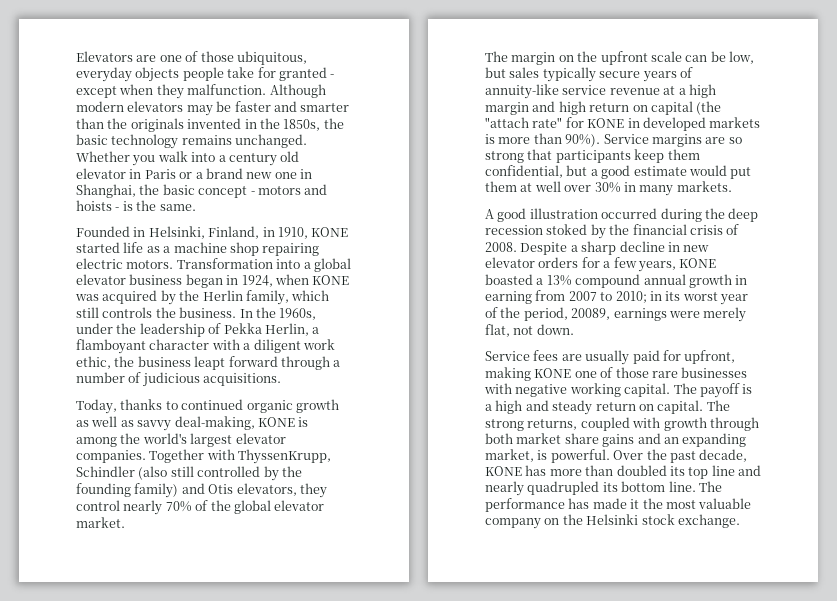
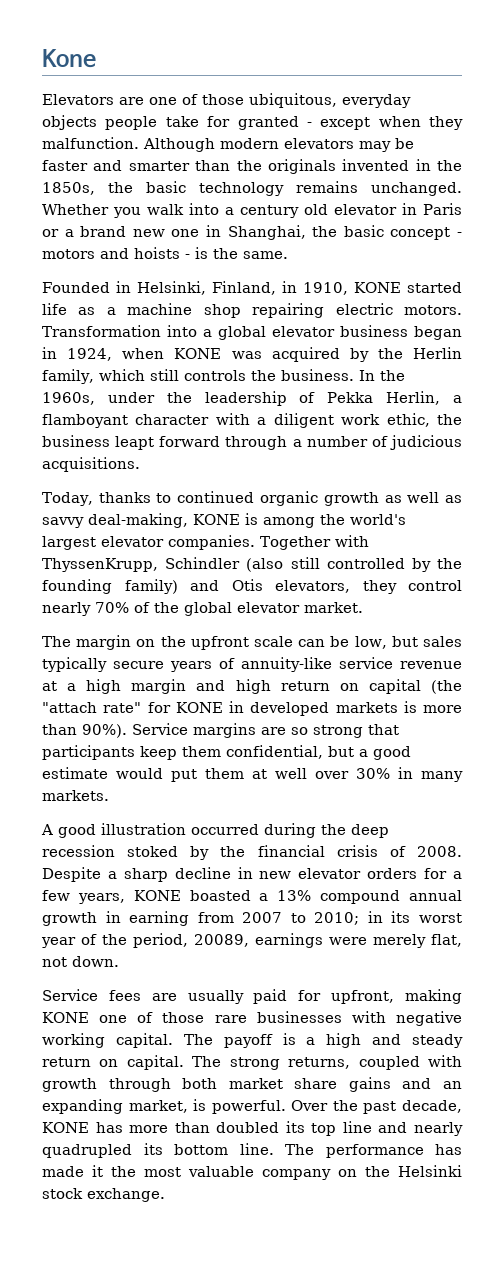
+ Kone

